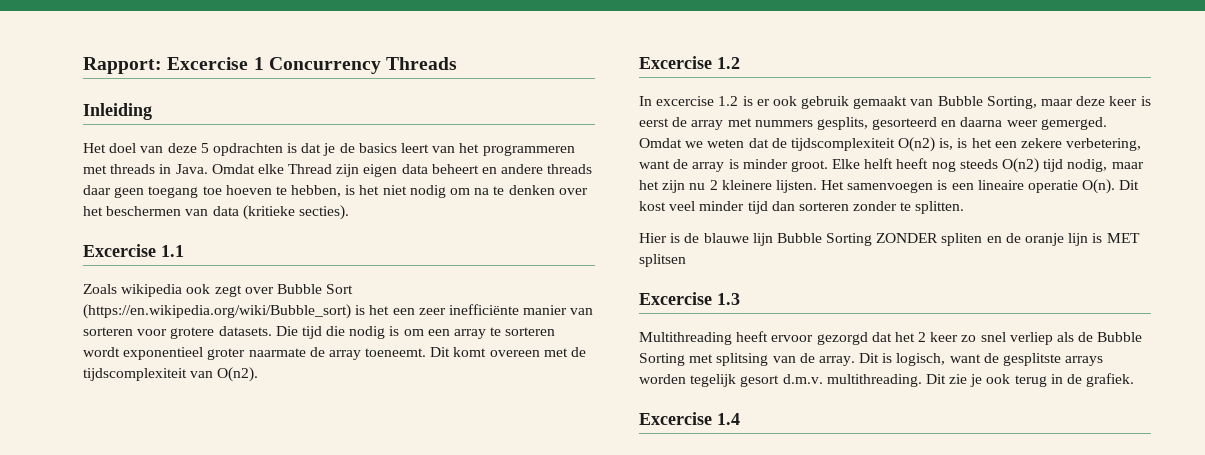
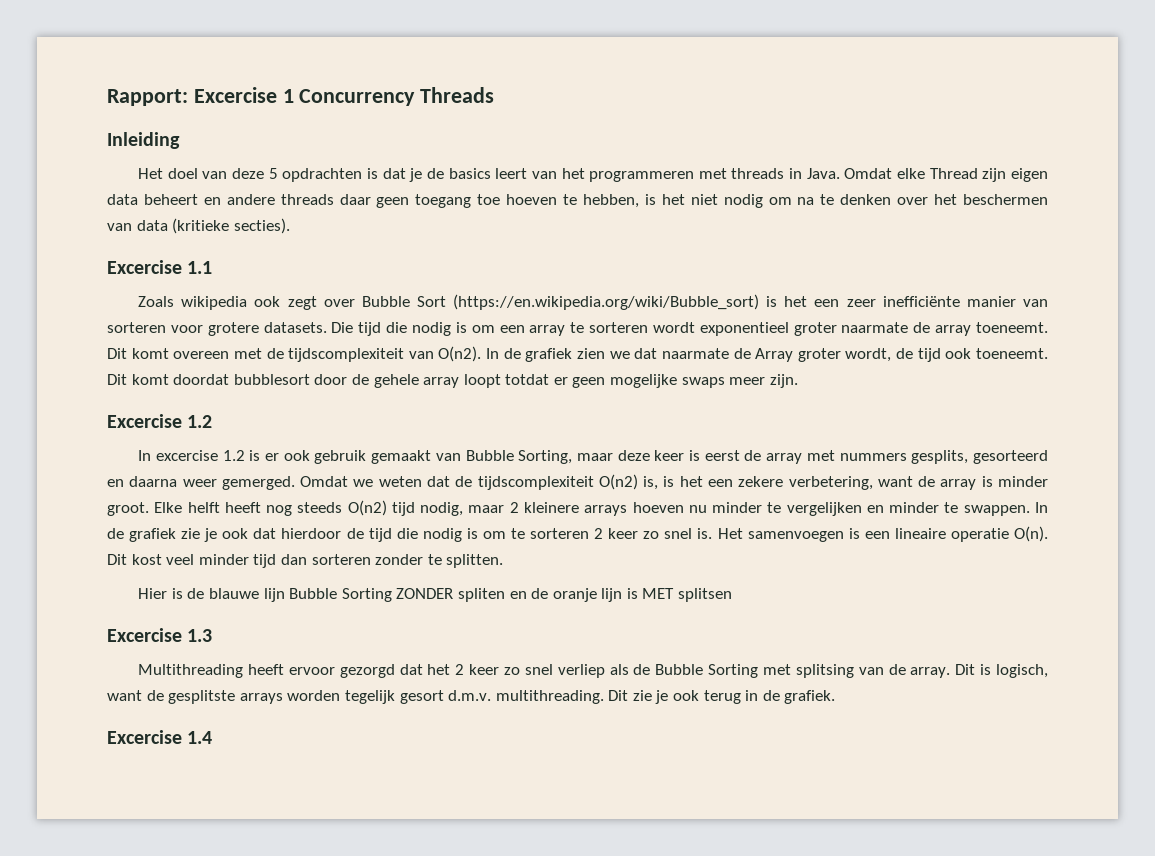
+ In de grafiek zien we dat naarmate de Array groter wordt, de tijd ook toeneemt. Dit komt doordat bubblesort door de gehele array loopt totdat er geen mogelijke swaps meer zijn.
- Elke helft heeft nog steeds O(n2) tijd nodig, maar het zijn nu 2 kleinere lijsten.
+ Elke helft heeft nog steeds O(n2) tijd nodig, maar 2 kleinere arrays hoeven nu minder te vergelijken en minder te swappen. In de grafiek zie je ook dat hierdoor de tijd die nodig is om te sorteren 2 keer zo snel is.

